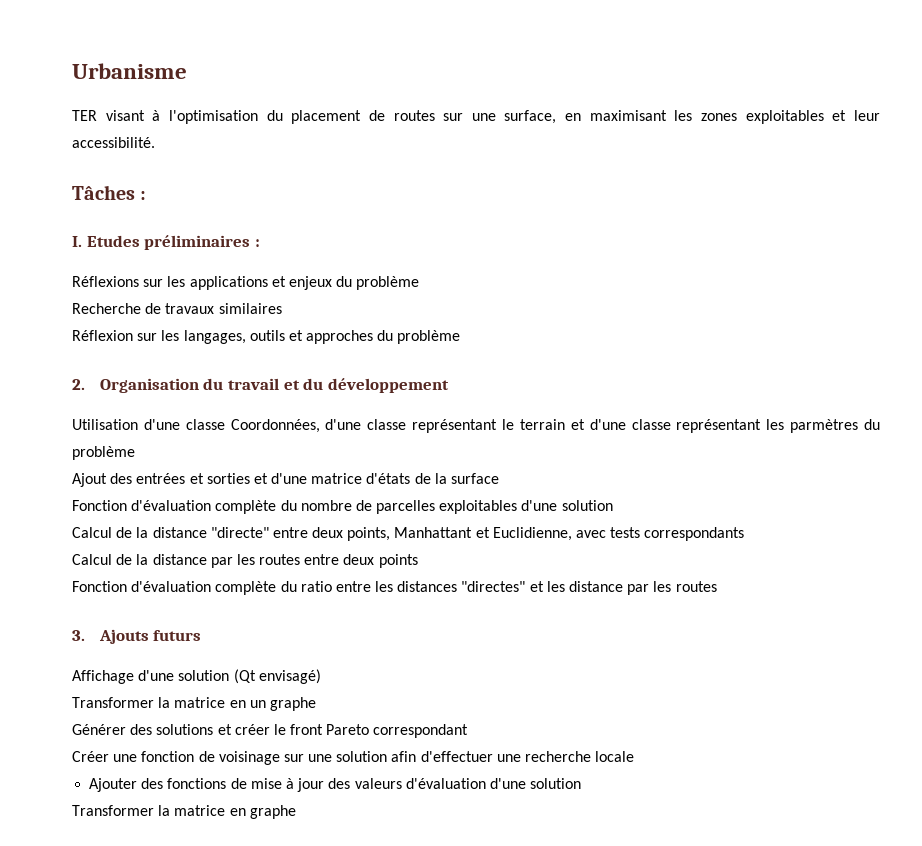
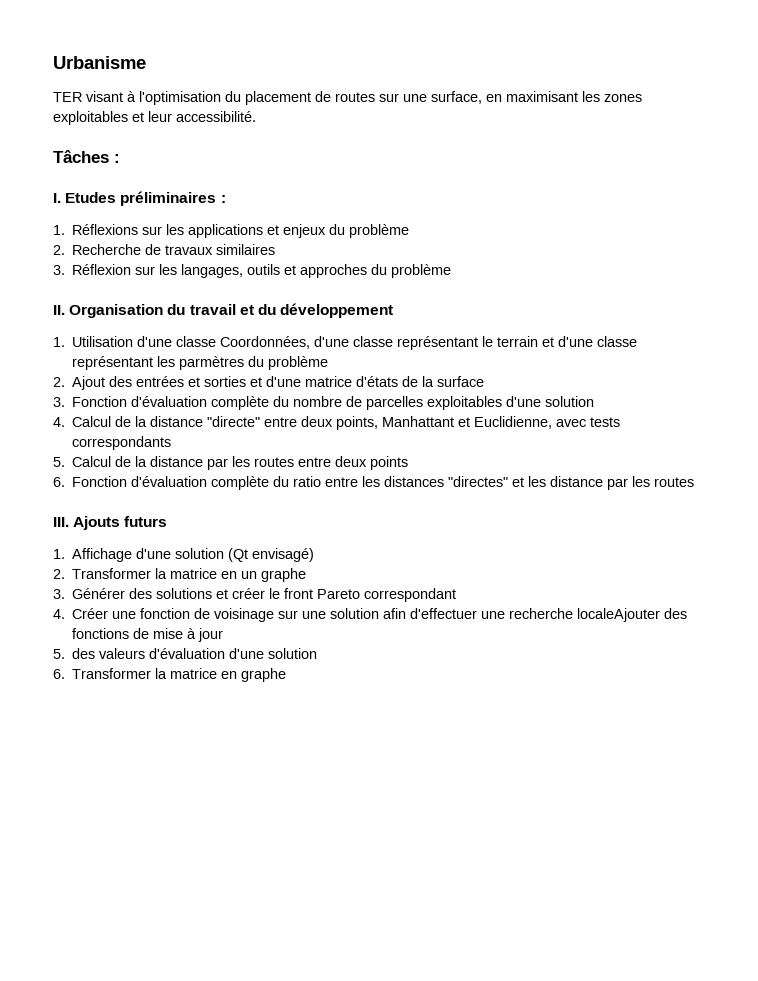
- Réflexions sur les applications et enjeux du problème
+ 1. Réflexions sur les applications et enjeux du problème
- Recherche de travaux similaires
+ 2. Recherche de travaux similaires
- Réflexion sur les langages, outils et approches du problème
+ 3. Réflexion sur les langages, outils et approches du problème
- 2. Organisation du travail et du développement
+ II. Organisation du travail et du développement
- Utilisation d'une classe Coordonnées, d'une classe représentant le terrain et d'une classe représentant les parmètres du problème
+ 1. Utilisation d'une classe Coordonnées, d'une classe représentant le terrain et d'une classe représentant les parmètres du problème
- Ajout des entrées et sorties et d'une matrice d'états de la surface
+ 2. Ajout des entrées et sorties et d'une matrice d'états de la surface
- Fonction d'évaluation complète du nombre de parcelles exploitables d'une solution
+ 3. Fonction d'évaluation complète du nombre de parcelles exploitables d'une solution
- Calcul de la distance "directe" entre deux points, Manhattant et Euclidienne, avec tests correspondants
+ 4. Calcul de la distance "directe" entre deux points, Manhattant et Euclidienne, avec tests correspondants
- Calcul de la distance par les routes entre deux points
+ 5. Calcul de la distance par les routes entre deux points
- Fonction d'évaluation complète du ratio entre les distances "directes" et les distance par les routes
+ 6. Fonction d'évaluation complète du ratio entre les distances "directes" et les distance par les routes
- 3. Ajouts futurs
+ III. Ajouts futurs
- Affichage d'une solution (Qt envisagé)
+ 1. Affichage d'une solution (Qt envisagé)
- Transformer la matrice en un graphe
+ 2. Transformer la matrice en un graphe
- Générer des solutions et créer le front Pareto correspondant
+ 3. Générer des solutions et créer le front Pareto correspondant
- Créer une fonction de voisinage sur une solution afin d'effectuer une recherche locale
- Ajouter des fonctions de mise à jour des valeurs d'évaluation d'une solution
+ 4. Créer une fonction de voisinage sur une solution afin d'effectuer une recherche localeAjouter des fonctions de mise à jour
+ 5. des valeurs d'évaluation d'une solution
- Transformer la matrice en graphe
+ 6. Transformer la matrice en graphe

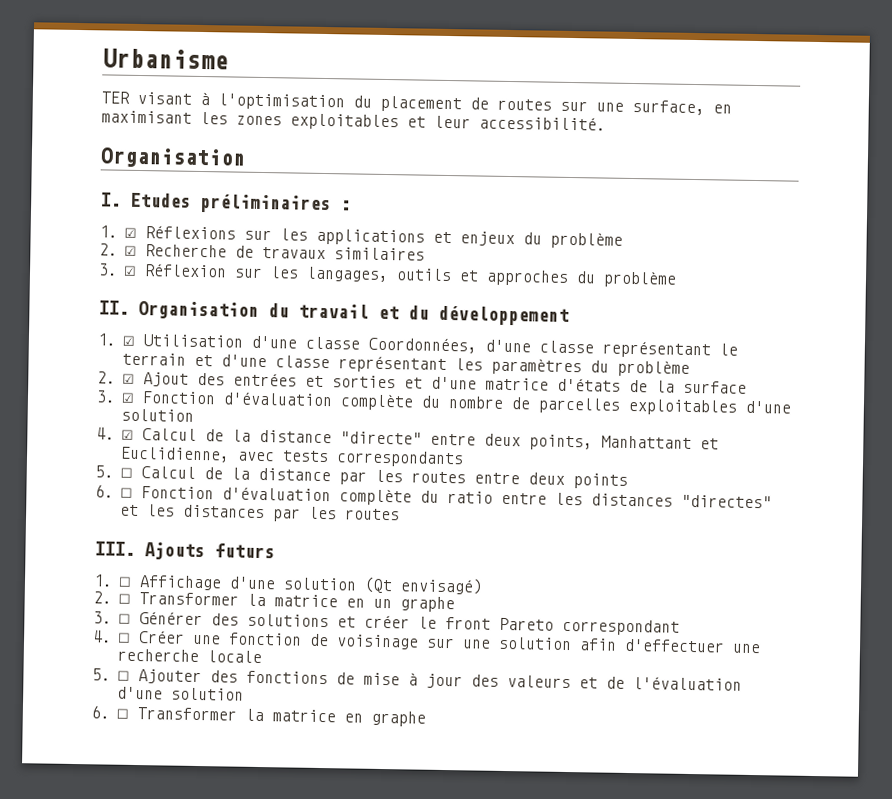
  TER visant à l'optimisation du placement de routes sur une surface, en maximisant les zones exploitables et leur accessibilité.
- Tâches :
+ Organisation
- 1. Réflexions sur les applications et enjeux du problème
+ 1. ☑ Réflexions sur les applications et enjeux du problème
- 2. Recherche de travaux similaires
+ 2. ☑ Recherche de travaux similaires
- 3. Réflexion sur les langages, outils et approches du problème
+ 3. ☑ Réflexion sur les langages, outils et approches du problème
- 1. Utilisation d'une classe Coordonnées, d'une classe représentant le terrain et d'une classe représentant les parmètres du problème
- 2. Ajout des entrées et sorties et d'une matrice d'états de la surface
+ 1. ☑ Utilisation d'une classe Coordonnées, d'une classe représentant le terrain et d'une classe représentant les paramètres du problème
+ 2. ☑ Ajout des entrées et sorties et d'une matrice d'états de la surface
- 3. Fonction d'évaluation complète du nombre de parcelles exploitables d'une solution
+ 3. ☑ Fonction d'évaluation complète du nombre de parcelles exploitables d'une solution
- 4. Calcul de la distance "directe" entre deux points, Manhattant et Euclidienne, avec tests correspondants
+ 4. ☑ Calcul de la distance "directe" entre deux points, Manhattant et Euclidienne, avec tests correspondants
- 5. Calcul de la distance par les routes entre deux points
+ 5. ☐ Calcul de la distance par les routes entre deux points
- 6. Fonction d'évaluation complète du ratio entre les distances "directes" et les distance par les routes
+ 6. ☐ Fonction d'évaluation complète du ratio entre les distances "directes" et les distances par les routes
- 1. Affichage d'une solution (Qt envisagé)
+ 1. ☐ Affichage d'une solution (Qt envisagé)
- 2. Transformer la matrice en un graphe
+ 2. ☐ Transformer la matrice en un graphe
- 3. Générer des solutions et créer le front Pareto correspondant
+ 3. ☐ Générer des solutions et créer le front Pareto correspondant
- 4. Créer une fonction de voisinage sur une solution afin d'effectuer une recherche localeAjouter des fonctions de mise à jour
- 5. des valeurs d'évaluation d'une solution
+ 4. ☐ Créer une fonction de voisinage sur une solution afin d'effectuer une recherche locale
+ 5. ☐ Ajouter des fonctions de mise à jour des valeurs et de l'évaluation d'une solution
- 6. Transformer la matrice en graphe
+ 6. ☐ Transformer la matrice en graphe

